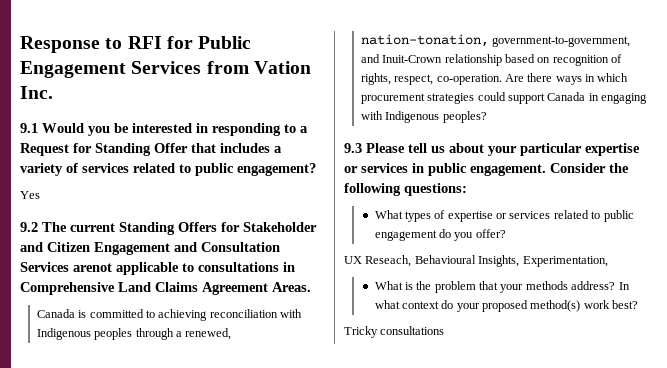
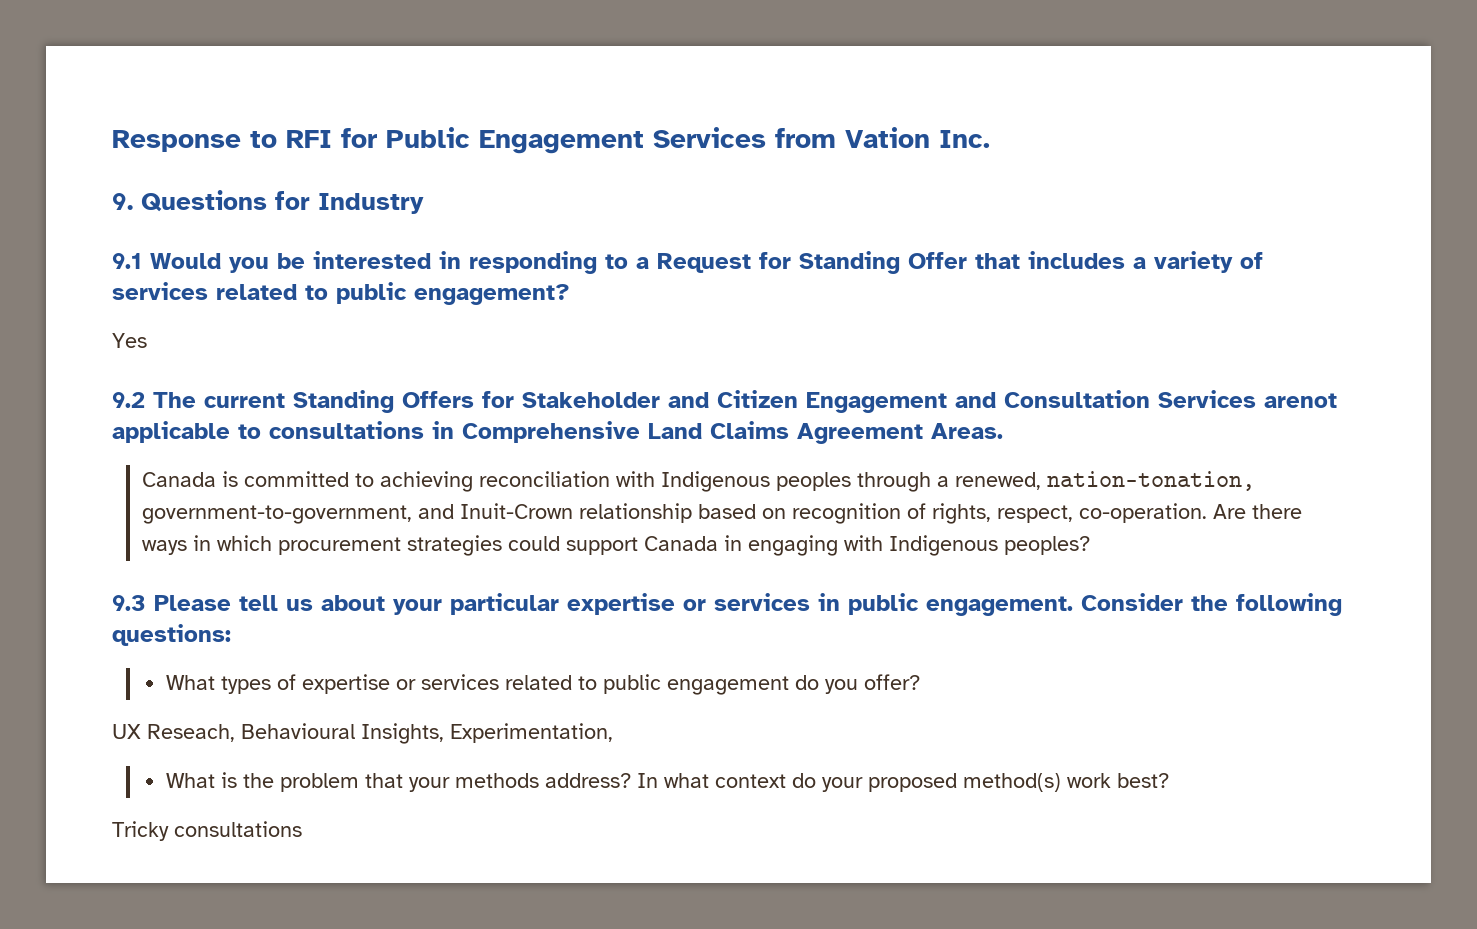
+ 9. Questions for Industry

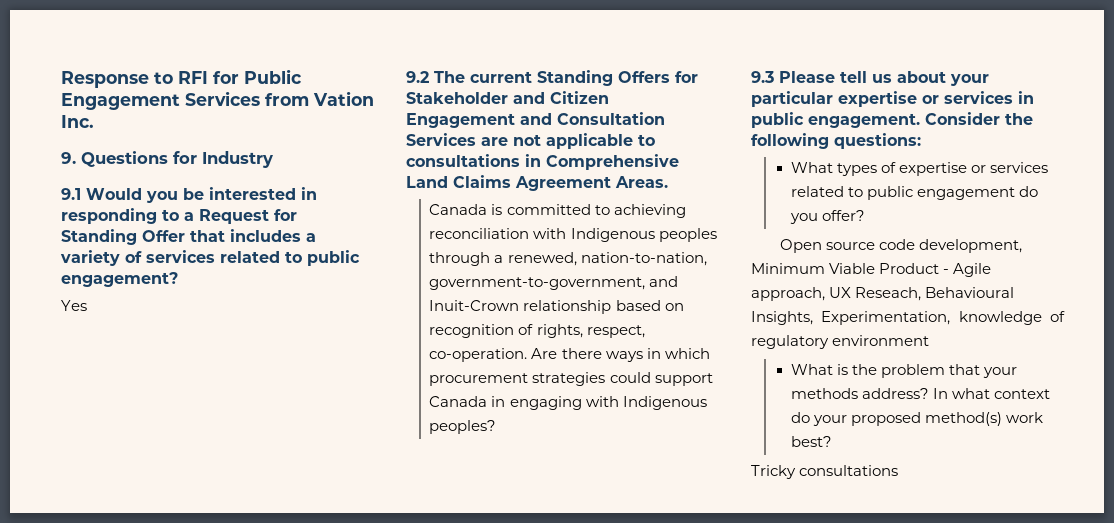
- 9.2 The current Standing Offers for Stakeholder and Citizen Engagement and Consultation Services arenot applicable to consultations in Comprehensive Land Claims Agreement Areas.
+ 9.2 The current Standing Offers for Stakeholder and Citizen Engagement and Consultation Services are not applicable to consultations in Comprehensive Land Claims Agreement Areas.
- Canada is committed to achieving reconciliation with Indigenous peoples through a renewed, nation-tonation, government-to-government, and Inuit-Crown relationship based on recognition of rights, respect, co-operation.
+ Canada is committed to achieving reconciliation with Indigenous peoples through a renewed, nation-to-nation, government-to-government, and Inuit-Crown relationship based on recognition of rights, respect, co-operation.
- UX Reseach, Behavioural Insights, Experimentation,
+ Open source code development, Minimum Viable Product - Agile approach, UX Reseach, Behavioural Insights, Experimentation, knowledge of regulatory environment

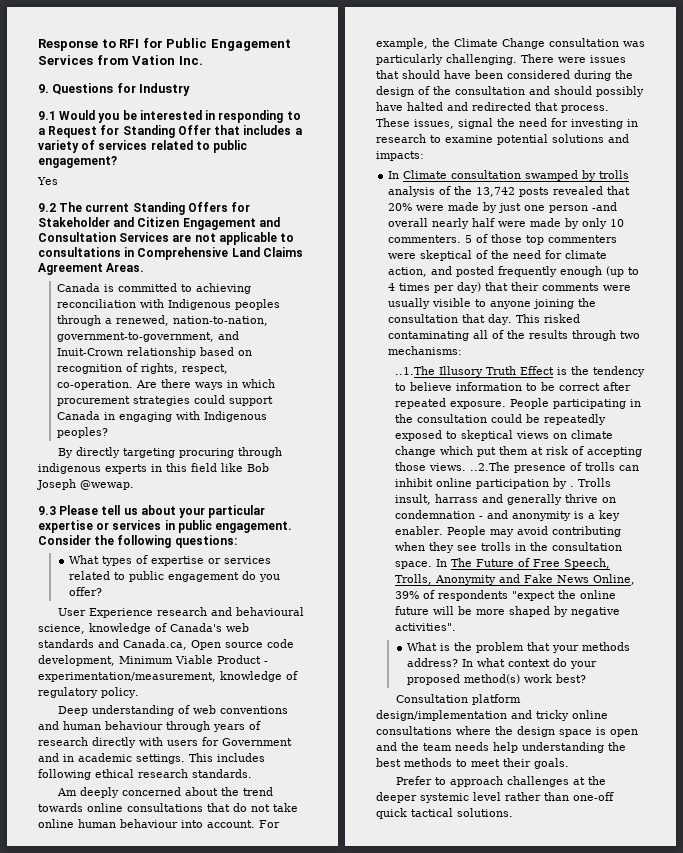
+ By directly targeting procuring through indigenous experts in this field like Bob Joseph @wewap.
- Open source code development, Minimum Viable Product - Agile approach, UX Reseach, Behavioural Insights, Experimentation, knowledge of regulatory environment
+ User Experience research and behavioural science, knowledge of Canada's web standards and Canada.ca, Open source code development, Minimum Viable Product - experimentation/measurement, knowledge of regulatory policy.
+ Deep understanding of web conventions and human behaviour through years of research directly with users for Government and in academic settings. This includes following ethical research standards.
+ Am deeply concerned about the trend towards online consultations that do not take online human behaviour into account. For example, the Climate Change consultation was particularly challenging. There were issues that should have been considered during the design of the consultation and should possibly have halted and redirected that process. These issues, signal the need for investing in research to examine potential solutions and impacts:
+ In Climate consultation swamped by trolls analysis of the 13,742 posts revealed that 20% were made by just one person -and overall nearly half were made by only 10 commenters. 5 of those top commenters were skeptical of the need for climate action, and posted frequently enough (up to 4 times per day) that their comments were usually visible to anyone joining the consultation that day. This risked contaminating all of the results through two mechanisms:
+ ..1.The Illusory Truth Effect is the tendency to believe information to be correct after repeated exposure. People participating in the consultation could be repeatedly exposed to skeptical views on climate change which put them at risk of accepting those views. ..2.The presence of trolls can inhibit online participation by . Trolls insult, harrass and generally thrive on condemnation - and anonymity is a key enabler. People may avoid contributing when they see trolls in the consultation space. In The Future of Free Speech, Trolls, Anonymity and Fake News Online, 39% of respondents "expect the online future will be more shaped by negative activities".
- Tricky consultations
+ Consultation platform design/implementation and tricky online consultations where the design space is open and the team needs help understanding the best methods to meet their goals.
+ Prefer to approach challenges at the deeper systemic level rather than one-off quick tactical solutions.

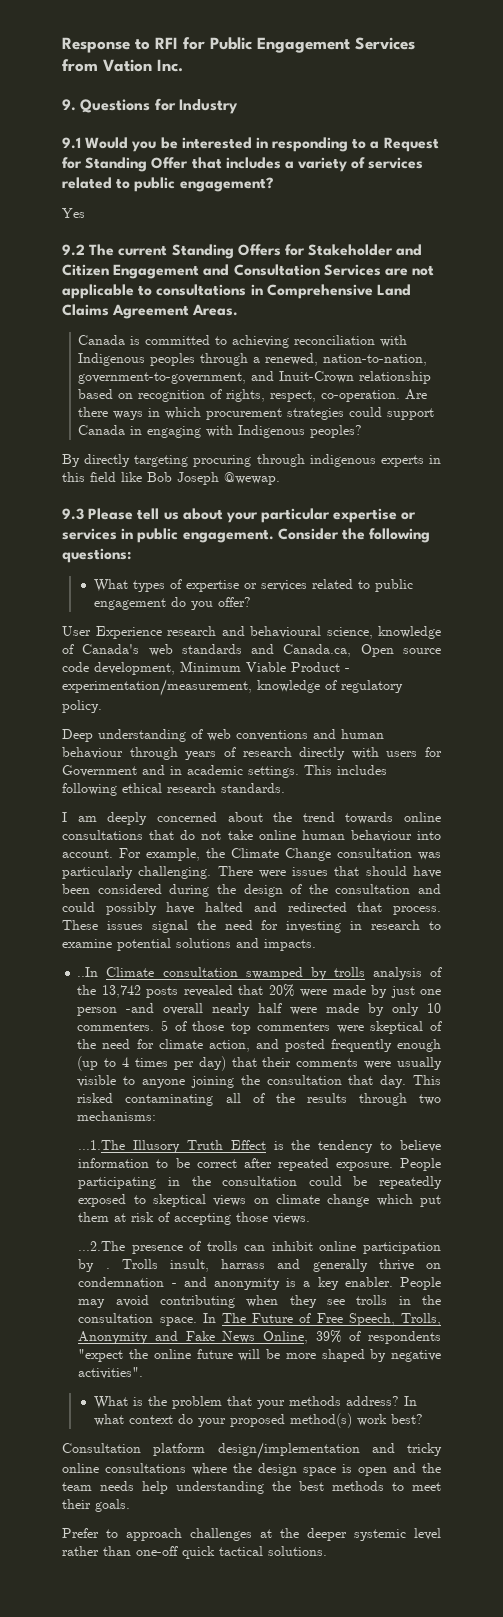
- Am deeply concerned about the trend towards online consultations that do not take online human behaviour into account.
+ I am deeply concerned about the trend towards online consultations that do not take online human behaviour into account.
- There were issues that should have been considered during the design of the consultation and should possibly have halted and redirected that process.
+ There were issues that should have been considered during the design of the consultation and could possibly have halted and redirected that process.
- These issues, signal the need for investing in research to examine potential solutions and impacts:
- In Climate consultation swamped by trolls analysis of the 13,742 posts revealed that 20% were made by just one person -and overall nearly half were made by only 10 commenters.
+ These issues signal the need for investing in research to examine potential solutions and impacts.
+ ..In Climate consultation swamped by trolls analysis of the 13,742 posts revealed that 20% were made by just one person -and overall nearly half were made by only 10 commenters.
- ..1.The Illusory Truth Effect is the tendency to believe information to be correct after repeated exposure.
+ ...1.The Illusory Truth Effect is the tendency to believe information to be correct after repeated exposure.
- People participating in the consultation could be repeatedly exposed to skeptical views on climate change which put them at risk of accepting those views. ..2.The presence of trolls can inhibit online participation by .
+ People participating in the consultation could be repeatedly exposed to skeptical views on climate change which put them at risk of accepting those views.
+ ...2.The presence of trolls can inhibit online participation by .

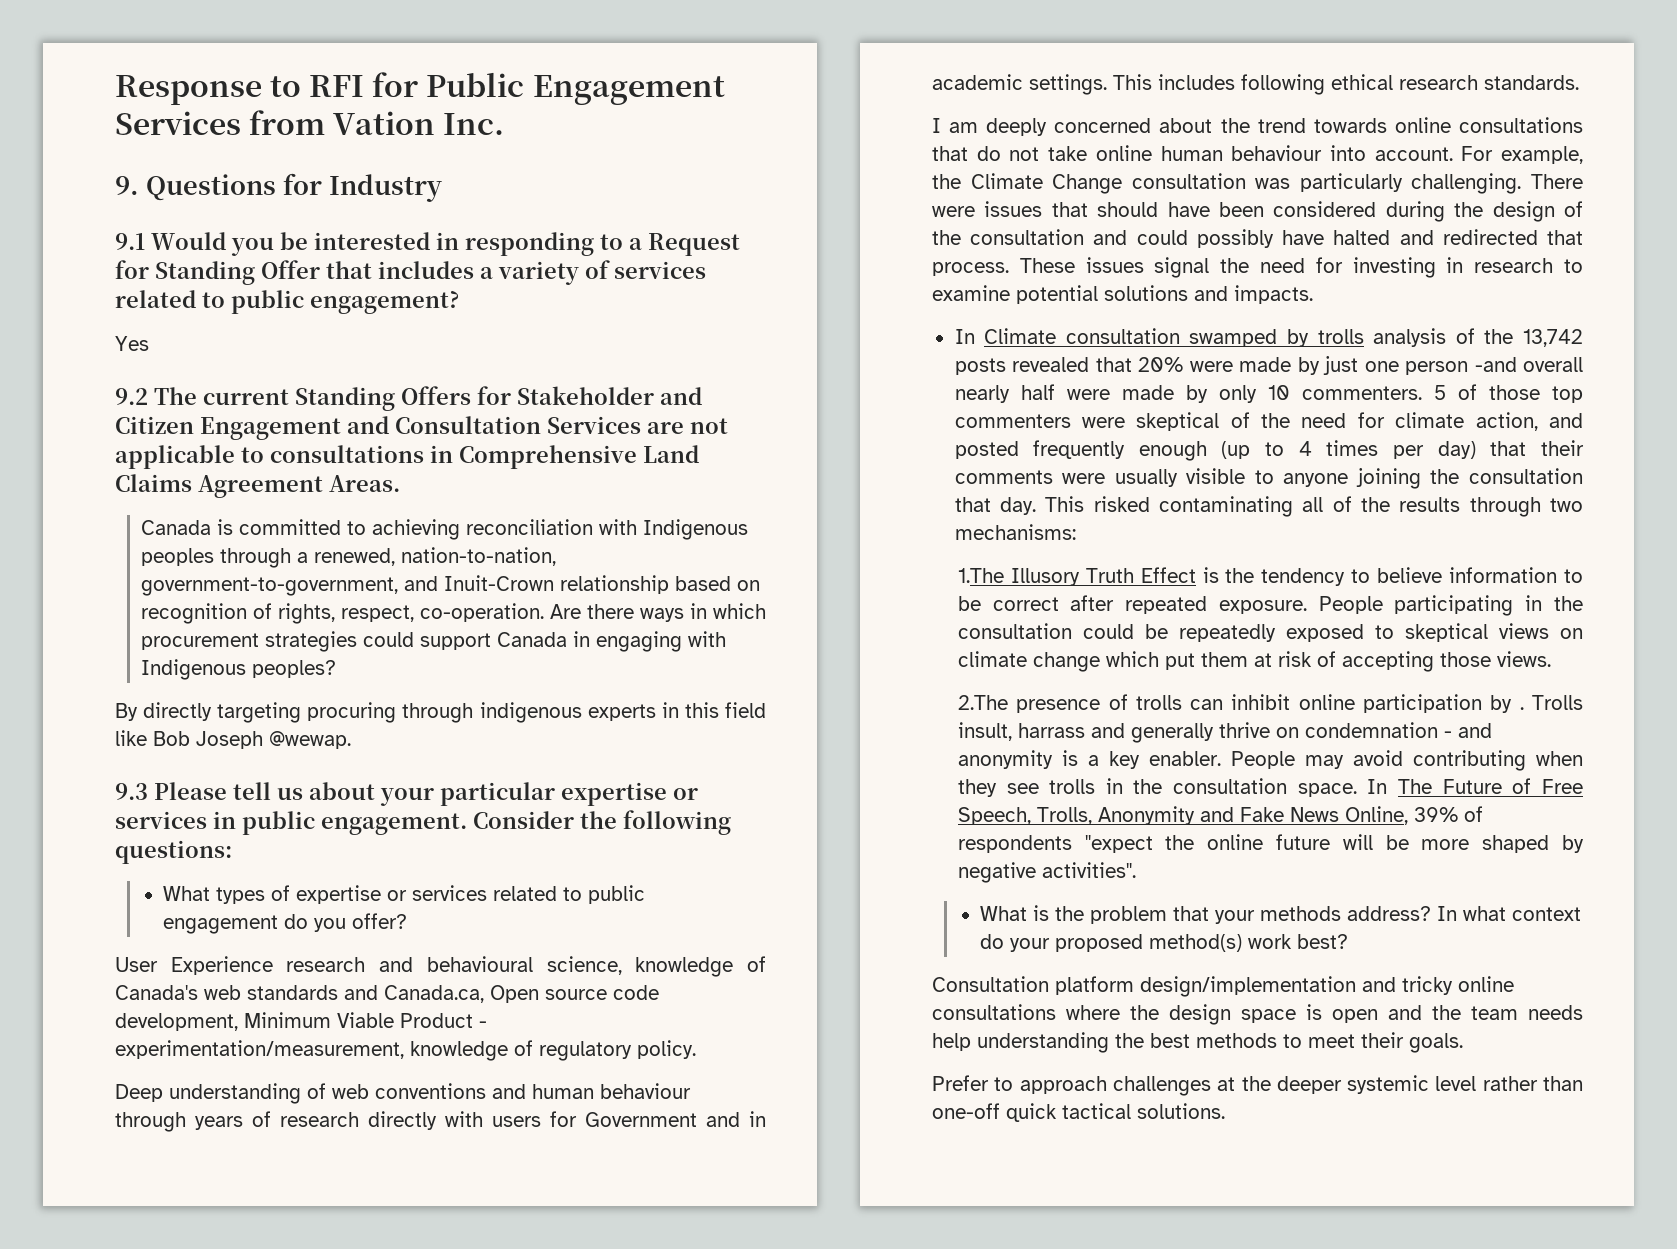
- ..In Climate consultation swamped by trolls analysis of the 13,742 posts revealed that 20% were made by just one person -and overall nearly half were made by only 10 commenters.
+ In Climate consultation swamped by trolls analysis of the 13,742 posts revealed that 20% were made by just one person -and overall nearly half were made by only 10 commenters.
- ...1.The Illusory Truth Effect is the tendency to believe information to be correct after repeated exposure.
+ 1.The Illusory Truth Effect is the tendency to believe information to be correct after repeated exposure.
- ...2.The presence of trolls can inhibit online participation by .
+ 2.The presence of trolls can inhibit online participation by .

